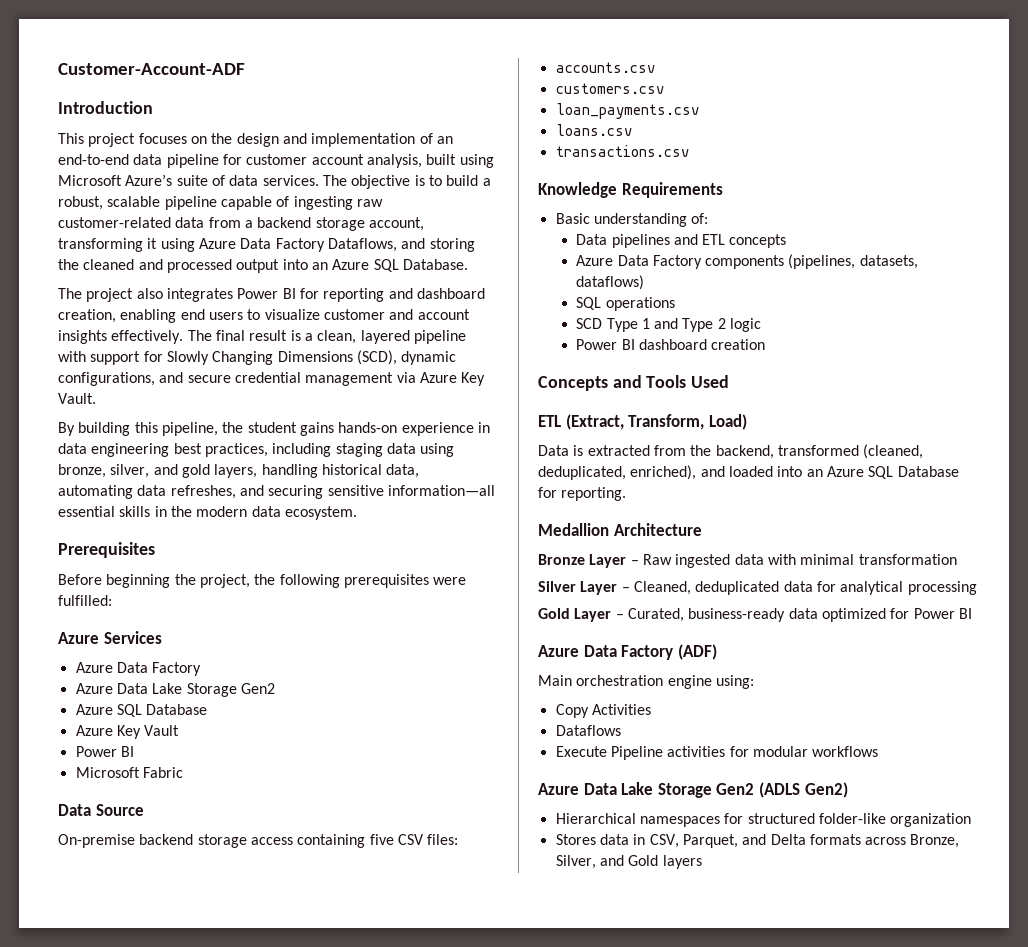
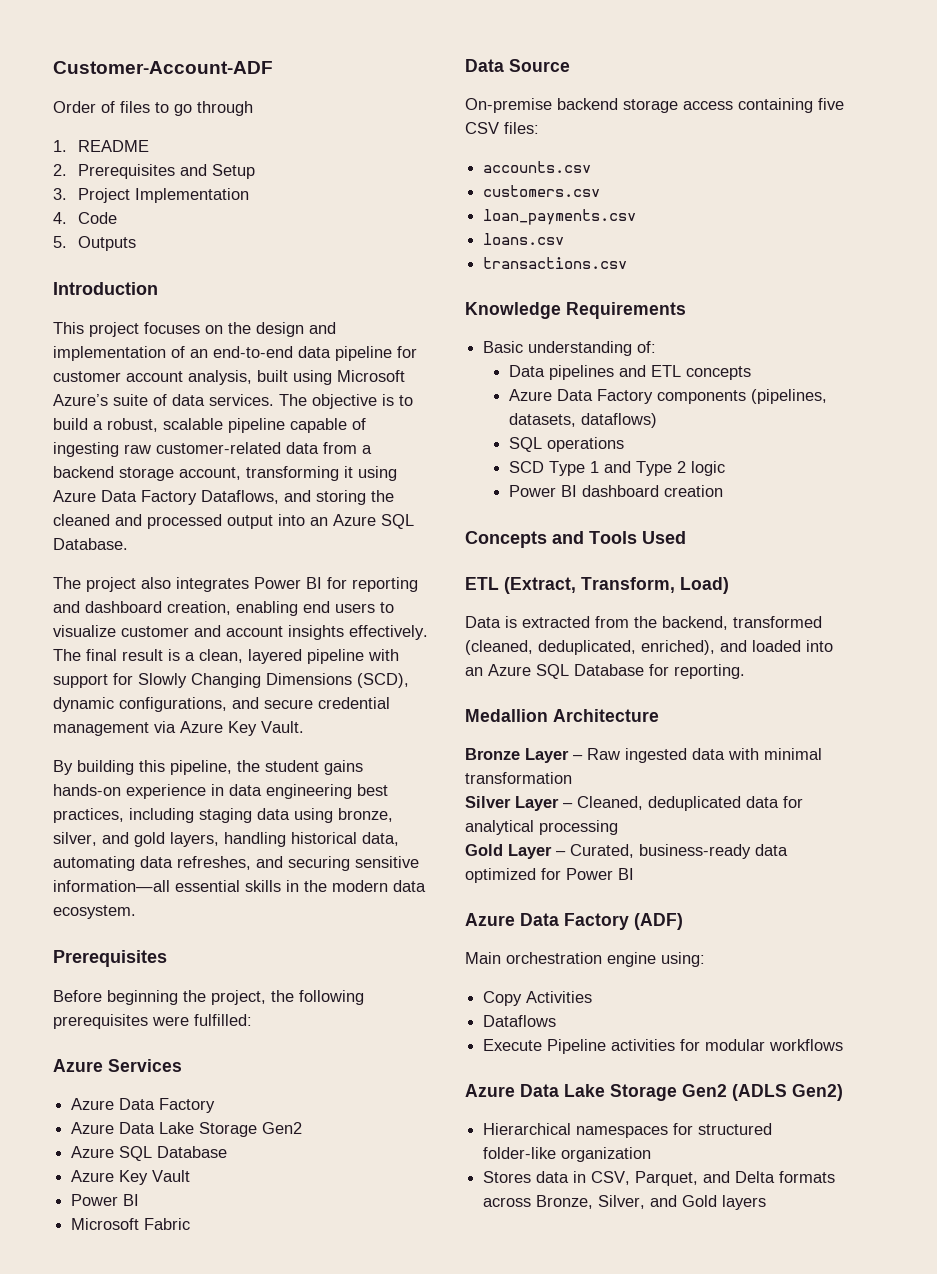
+ Order of files to go through
+ 1. README
+ 2. Prerequisites and Setup
+ 3. Project Implementation
+ 4. Code
+ 5. Outputs

